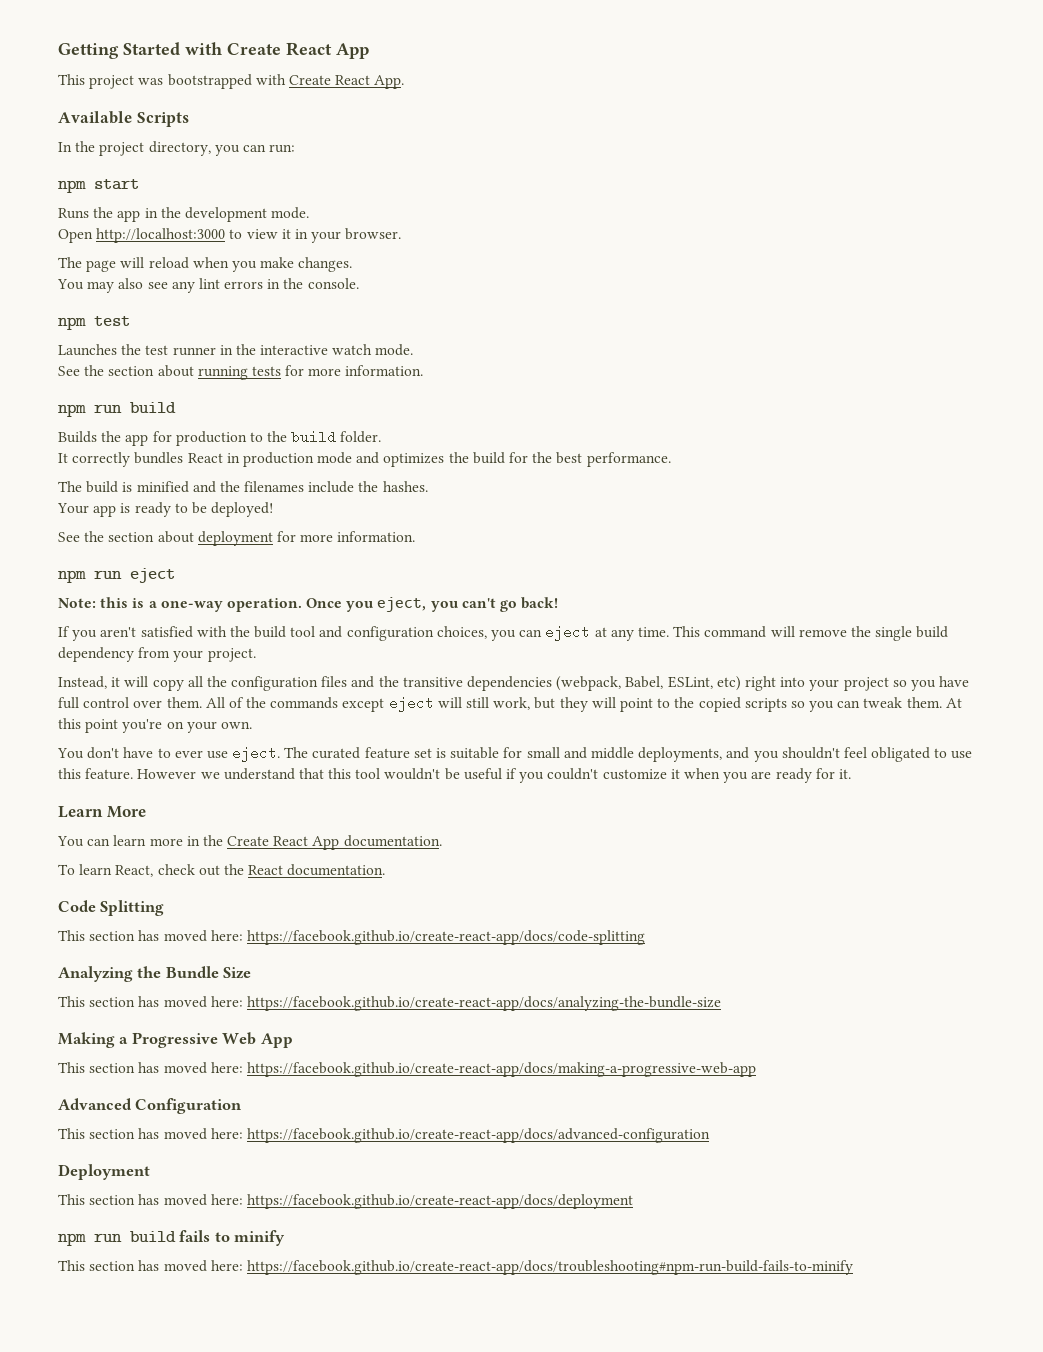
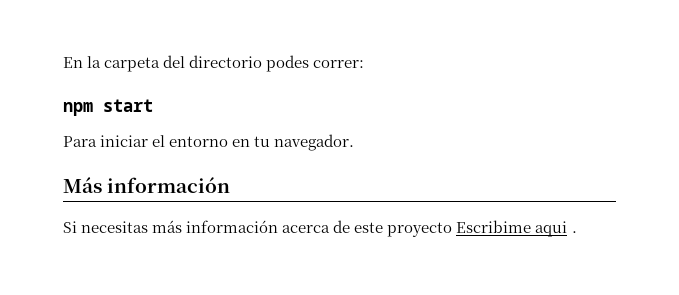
- Getting Started with Create React App
- This project was bootstrapped with Create React App.
- Available Scripts
- In the project directory, you can run:
+ En la carpeta del directorio podes correr:
  npm start
- Runs the app in the development mode.
- Open http://localhost:3000 to view it in your browser.
- The page will reload when you make changes.
- You may also see any lint errors in the console.
- npm test
- Launches the test runner in the interactive watch mode.
- See the section about running tests for more information.
- npm run build
- Builds the app for production to the build folder.
- It correctly bundles React in production mode and optimizes the build for the best performance.
- The build is minified and the filenames include the hashes.
- Your app is ready to be deployed!
- See the section about deployment for more information.
- npm run eject
- Note: this is a one-way operation. Once you eject, you can't go back!
- If you aren't satisfied with the build tool and configuration choices, you can eject at any time. This command will remove the single build dependency from your project.
- Instead, it will copy all the configuration files and the transitive dependencies (webpack, Babel, ESLint, etc) right into your project so you have full control over them. All of the commands except eject will still work, but they will point to the copied scripts so you can tweak them. At this point you're on your own.
- You don't have to ever use eject. The curated feature set is suitable for small and middle deployments, and you shouldn't feel obligated to use this feature. However we understand that this tool wouldn't be useful if you couldn't customize it when you are ready for it.
- Learn More
- You can learn more in the Create React App documentation.
- To learn React, check out the React documentation.
- Code Splitting
- This section has moved here: https://facebook.github.io/create-react-app/docs/code-splitting
- Analyzing the Bundle Size
- This section has moved here: https://facebook.github.io/create-react-app/docs/analyzing-the-bundle-size
- Making a Progressive Web App
- This section has moved here: https://facebook.github.io/create-react-app/docs/making-a-progressive-web-app
- Advanced Configuration
- This section has moved here: https://facebook.github.io/create-react-app/docs/advanced-configuration
- Deployment
- This section has moved here: https://facebook.github.io/create-react-app/docs/deployment
- npm run build fails to minify
- This section has moved here: https://facebook.github.io/create-react-app/docs/troubleshooting#npm-run-build-fails-to-minify
+ Para iniciar el entorno en tu navegador.
+ Más información
+ Si necesitas más información acerca de este proyecto Escribime aqui .

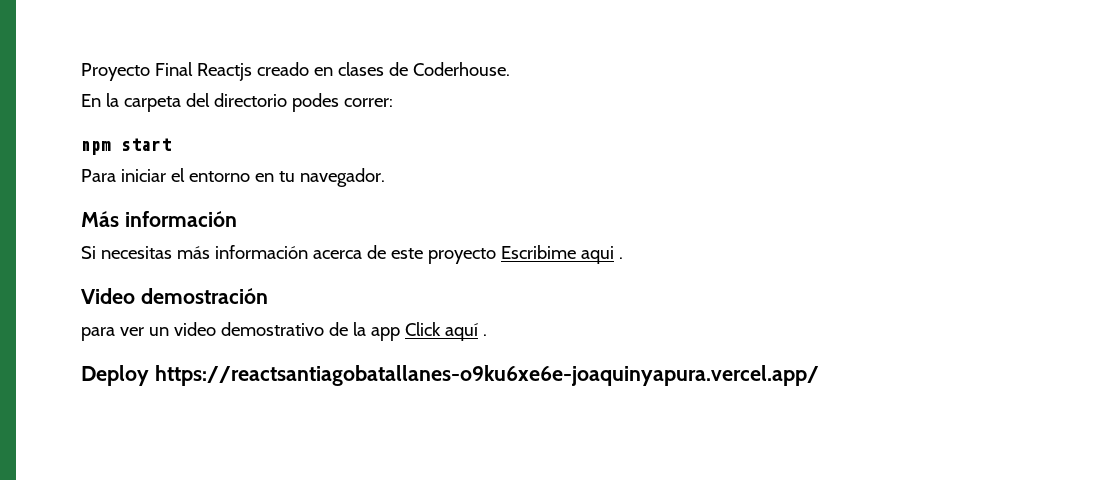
+ Proyecto Final Reactjs creado en clases de Coderhouse.
+ Video demostración
+ para ver un video demostrativo de la app Click aquí .
+ Deploy https://reactsantiagobatallanes-o9ku6xe6e-joaquinyapura.vercel.app/

